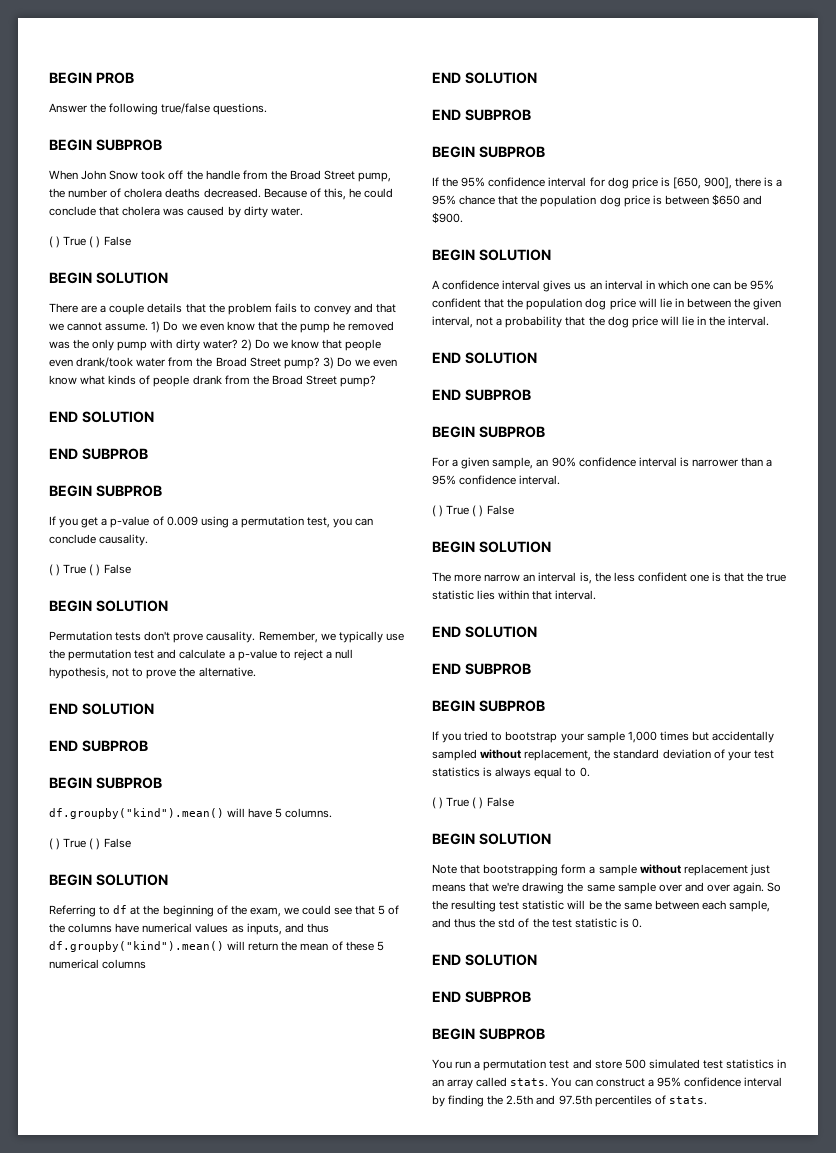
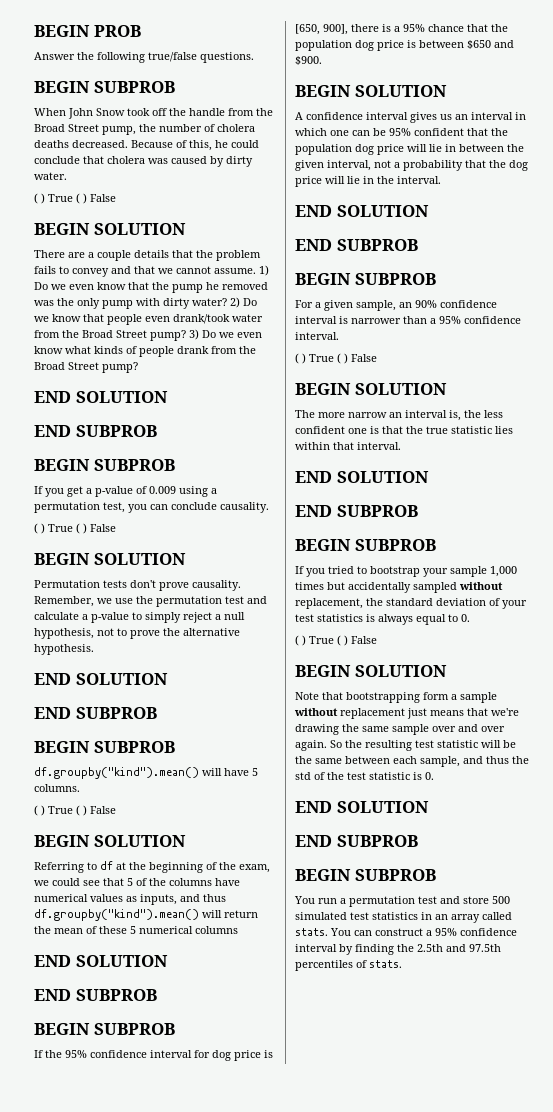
- Remember, we typically use the permutation test and calculate a p-value to reject a null hypothesis, not to prove the alternative.
+ Remember, we use the permutation test and calculate a p-value to simply reject a null hypothesis, not to prove the alternative hypothesis.

